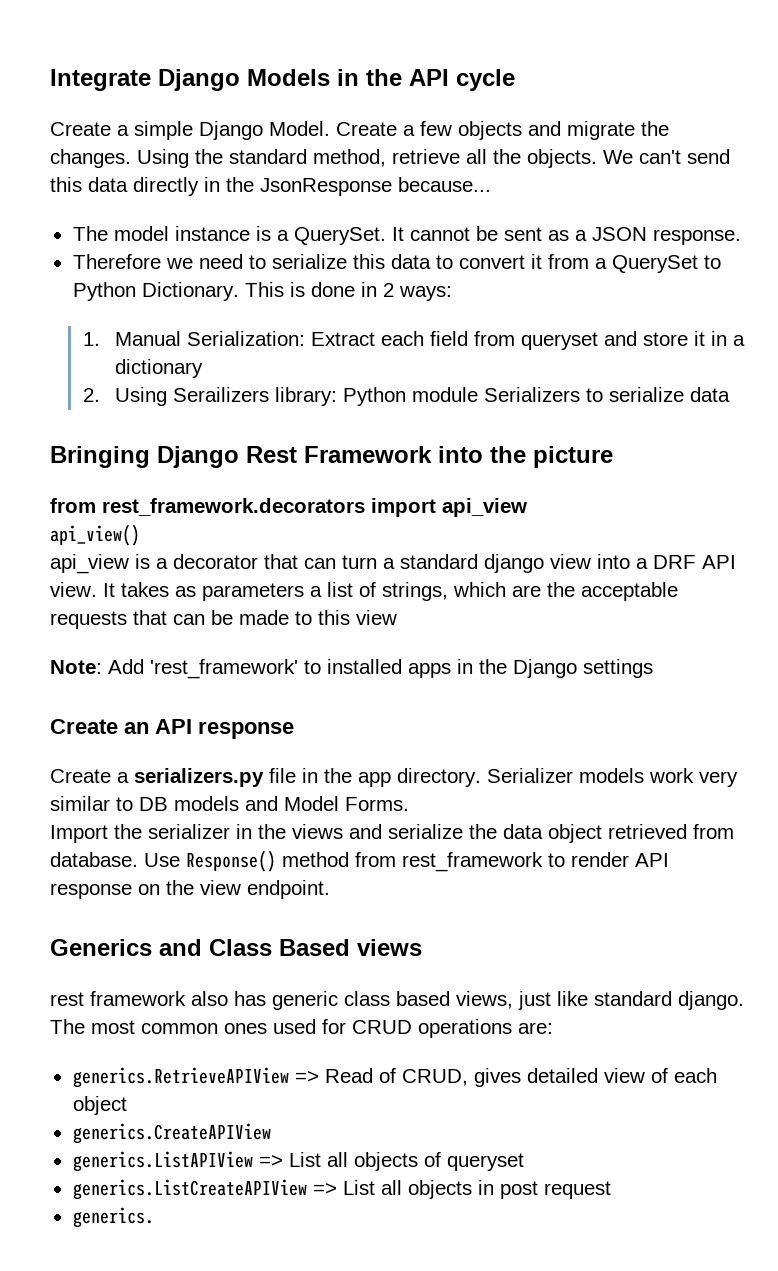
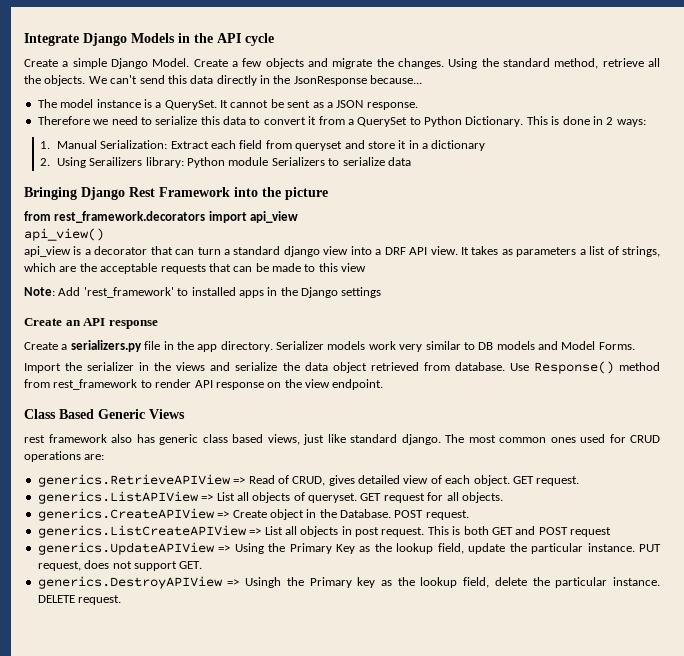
- Generics and Class Based views
+ Class Based Generic Views
- generics.RetrieveAPIView => Read of CRUD, gives detailed view of each object
- generics.CreateAPIView
+ generics.RetrieveAPIView => Read of CRUD, gives detailed view of each object. GET request.
- generics.ListAPIView => List all objects of queryset
+ generics.ListAPIView => List all objects of queryset. GET request for all objects.
+ generics.CreateAPIView => Create object in the Database. POST request.
- generics.ListCreateAPIView => List all objects in post request
- generics.
+ generics.ListCreateAPIView => List all objects in post request. This is both GET and POST request
+ generics.UpdateAPIView => Using the Primary Key as the lookup field, update the particular instance. PUT request, does not support GET.
+ generics.DestroyAPIView => Usingh the Primary key as the lookup field, delete the particular instance. DELETE request.

